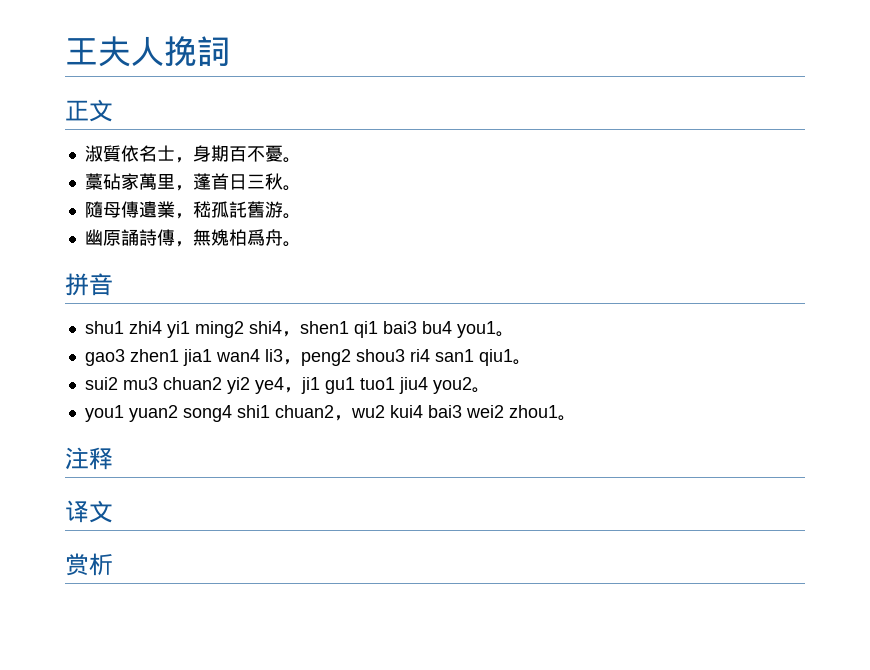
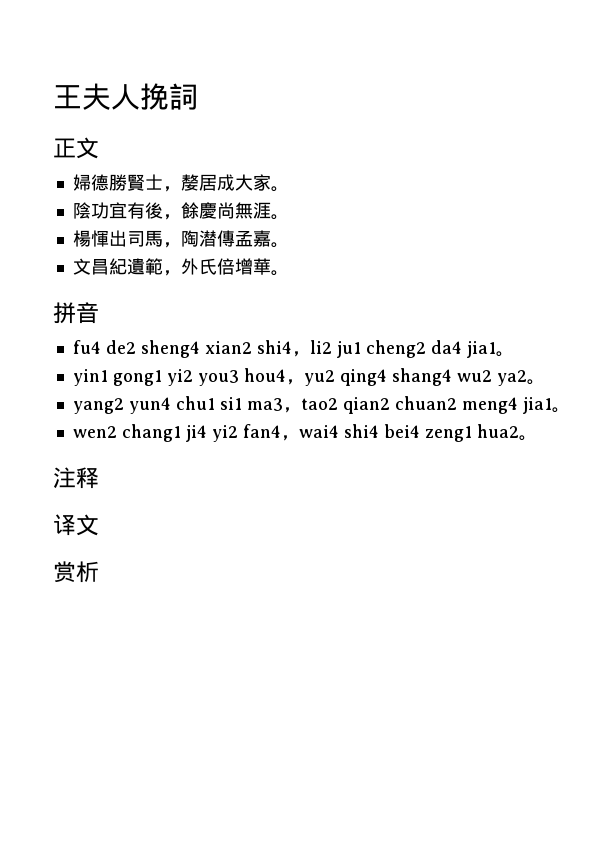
- 淑質依名士，身期百不憂。
- 藁砧家萬里，蓬首日三秋。
- 隨母傳遺業，嵇孤託舊游。
- 幽原誦詩傳，無媿柏爲舟。
+ 婦德勝賢士，嫠居成大家。
+ 陰功宜有後，餘慶尚無涯。
+ 楊惲出司馬，陶潜傳孟嘉。
+ 文昌紀遺範，外氏倍增華。
  拼音
- shu1 zhi4 yi1 ming2 shi4，shen1 qi1 bai3 bu4 you1。
- gao3 zhen1 jia1 wan4 li3，peng2 shou3 ri4 san1 qiu1。
- sui2 mu3 chuan2 yi2 ye4，ji1 gu1 tuo1 jiu4 you2。
- you1 yuan2 song4 shi1 chuan2，wu2 kui4 bai3 wei2 zhou1。
+ fu4 de2 sheng4 xian2 shi4，li2 ju1 cheng2 da4 jia1。
+ yin1 gong1 yi2 you3 hou4，yu2 qing4 shang4 wu2 ya2。
+ yang2 yun4 chu1 si1 ma3，tao2 qian2 chuan2 meng4 jia1。
+ wen2 chang1 ji4 yi2 fan4，wai4 shi4 bei4 zeng1 hua2。

